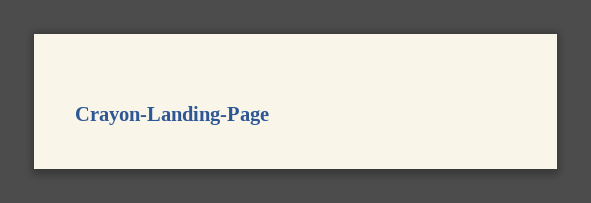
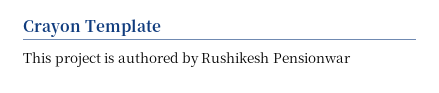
- Crayon-Landing-Page
+ Crayon Template
+ This project is authored by Rushikesh Pensionwar

